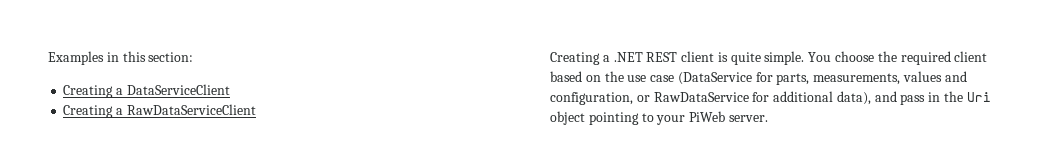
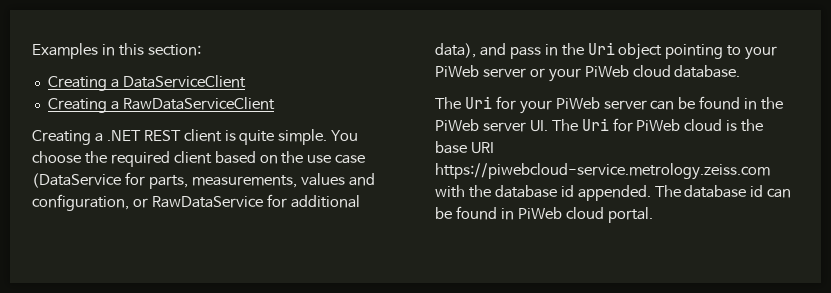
- You choose the required client based on the use case (DataService for parts, measurements, values and configuration, or RawDataService for additional data), and pass in the Uri object pointing to your PiWeb server.
+ You choose the required client based on the use case (DataService for parts, measurements, values and configuration, or RawDataService for additional data), and pass in the Uri object pointing to your PiWeb server or your PiWeb cloud database.
+ The Uri for your PiWeb server can be found in the PiWeb server UI. The Uri for PiWeb cloud is the base URI https://piwebcloud-service.metrology.zeiss.com with the database id appended. The database id can be found in PiWeb cloud portal.

